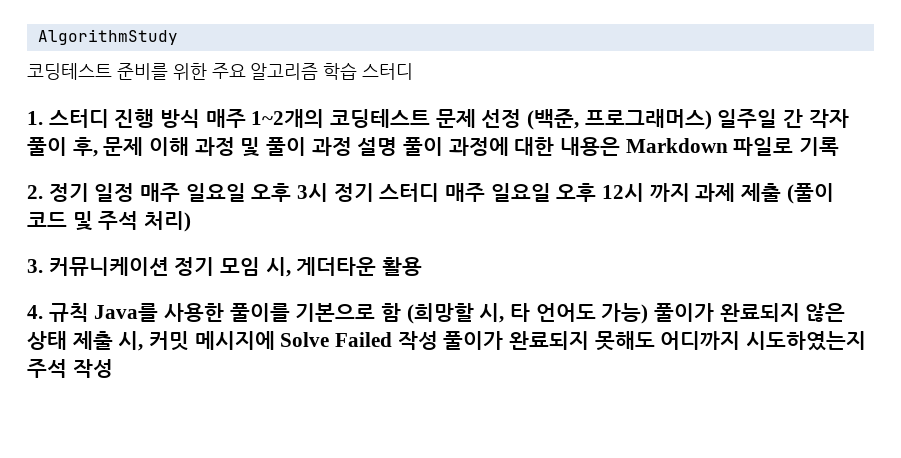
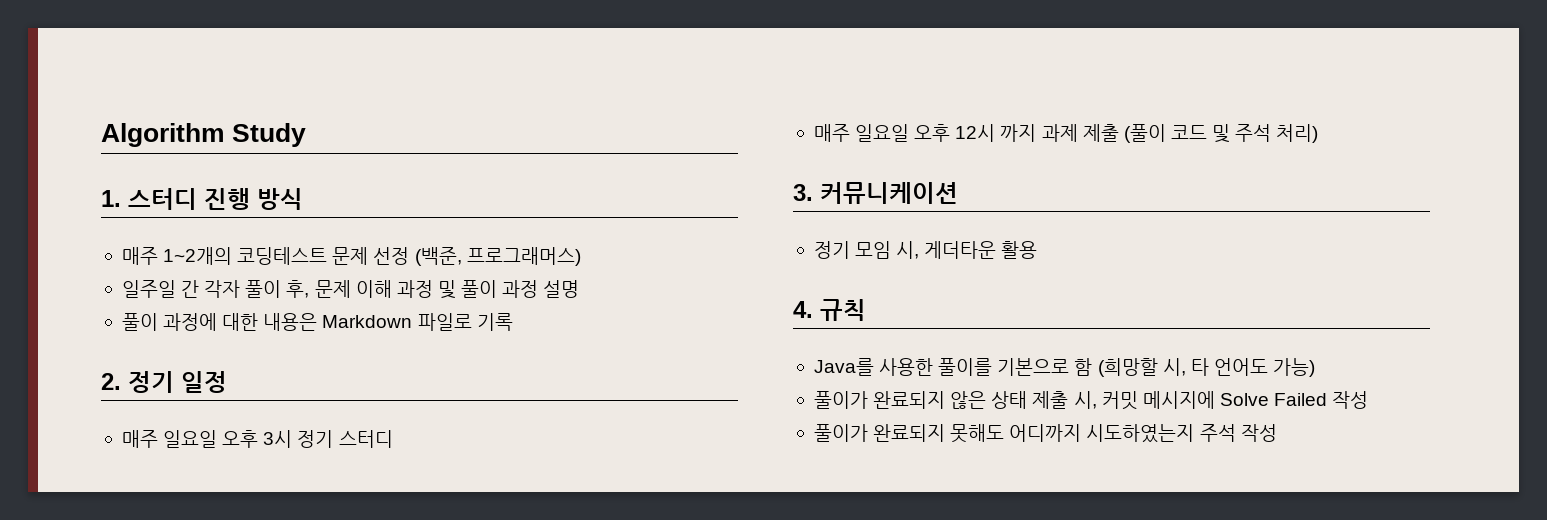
- AlgorithmStudy
- 코딩테스트 준비를 위한 주요 알고리즘 학습 스터디
+ Algorithm Study
- 1. 스터디 진행 방식 매주 1~2개의 코딩테스트 문제 선정 (백준, 프로그래머스) 일주일 간 각자 풀이 후, 문제 이해 과정 및 풀이 과정 설명 풀이 과정에 대한 내용은 Markdown 파일로 기록
+ 1. 스터디 진행 방식
+ 매주 1~2개의 코딩테스트 문제 선정 (백준, 프로그래머스)
+ 일주일 간 각자 풀이 후, 문제 이해 과정 및 풀이 과정 설명
+ 풀이 과정에 대한 내용은 Markdown 파일로 기록
- 2. 정기 일정 매주 일요일 오후 3시 정기 스터디 매주 일요일 오후 12시 까지 과제 제출 (풀이 코드 및 주석 처리)
+ 2. 정기 일정
+ 매주 일요일 오후 3시 정기 스터디
+ 매주 일요일 오후 12시 까지 과제 제출 (풀이 코드 및 주석 처리)
- 3. 커뮤니케이션 정기 모임 시, 게더타운 활용
+ 3. 커뮤니케이션
+ 정기 모임 시, 게더타운 활용
- 4. 규칙 Java를 사용한 풀이를 기본으로 함 (희망할 시, 타 언어도 가능) 풀이가 완료되지 않은 상태 제출 시, 커밋 메시지에 Solve Failed 작성 풀이가 완료되지 못해도 어디까지 시도하였는지 주석 작성
+ 4. 규칙
+ Java를 사용한 풀이를 기본으로 함 (희망할 시, 타 언어도 가능)
+ 풀이가 완료되지 않은 상태 제출 시, 커밋 메시지에 Solve Failed 작성
+ 풀이가 완료되지 못해도 어디까지 시도하였는지 주석 작성

